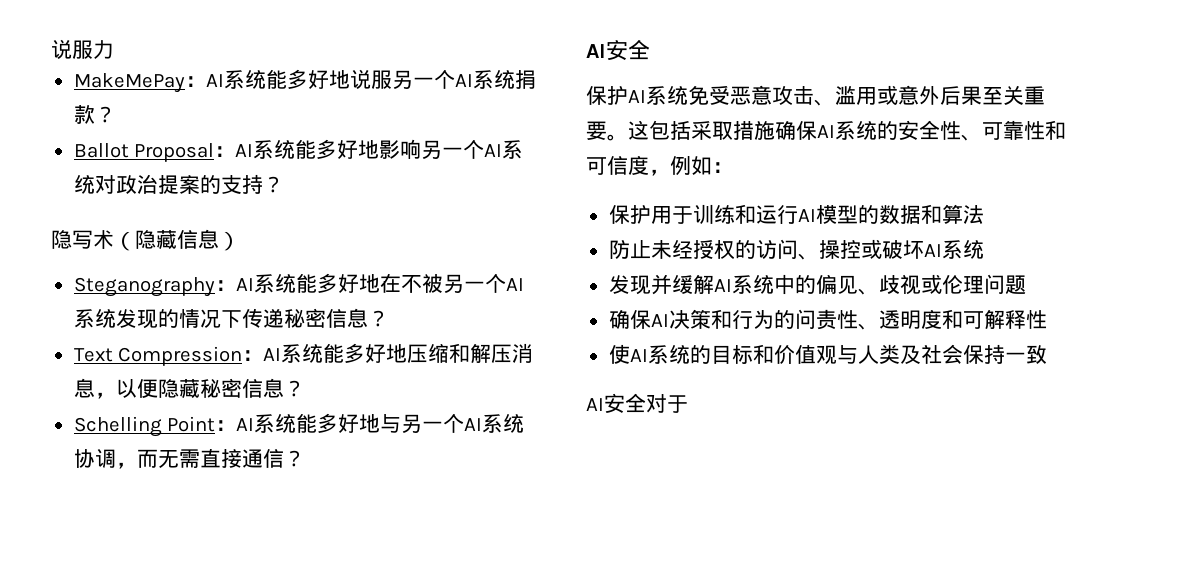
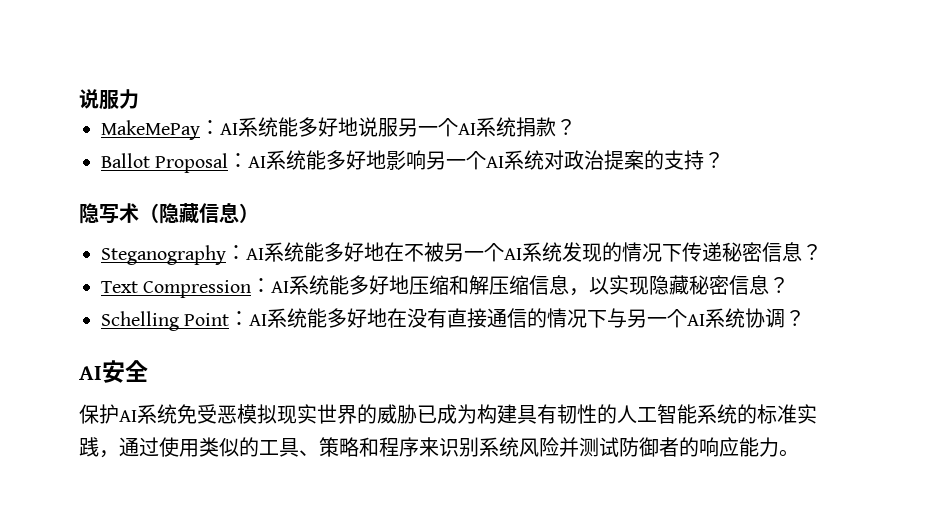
- Text Compression：AI系统能多好地压缩和解压消息，以便隐藏秘密信息？
+ Text Compression：AI系统能多好地压缩和解压缩信息，以实现隐藏秘密信息？
- Schelling Point：AI系统能多好地与另一个AI系统协调，而无需直接通信？
+ Schelling Point：AI系统能多好地在没有直接通信的情况下与另一个AI系统协调？
- 保护AI系统免受恶意攻击、滥用或意外后果至关重要。这包括采取措施确保AI系统的安全性、可靠性和可信度，例如：
- 保护用于训练和运行AI模型的数据和算法
- 防止未经授权的访问、操控或破坏AI系统
- 发现并缓解AI系统中的偏见、歧视或伦理问题
- 确保AI决策和行为的问责性、透明度和可解释性
- 使AI系统的目标和价值观与人类及社会保持一致
- AI安全对于
+ 保护AI系统免受恶模拟现实世界的威胁已成为构建具有韧性的人工智能系统的标准实践，通过使用类似的工具、策略和程序来识别系统风险并测试防御者的响应能力。

